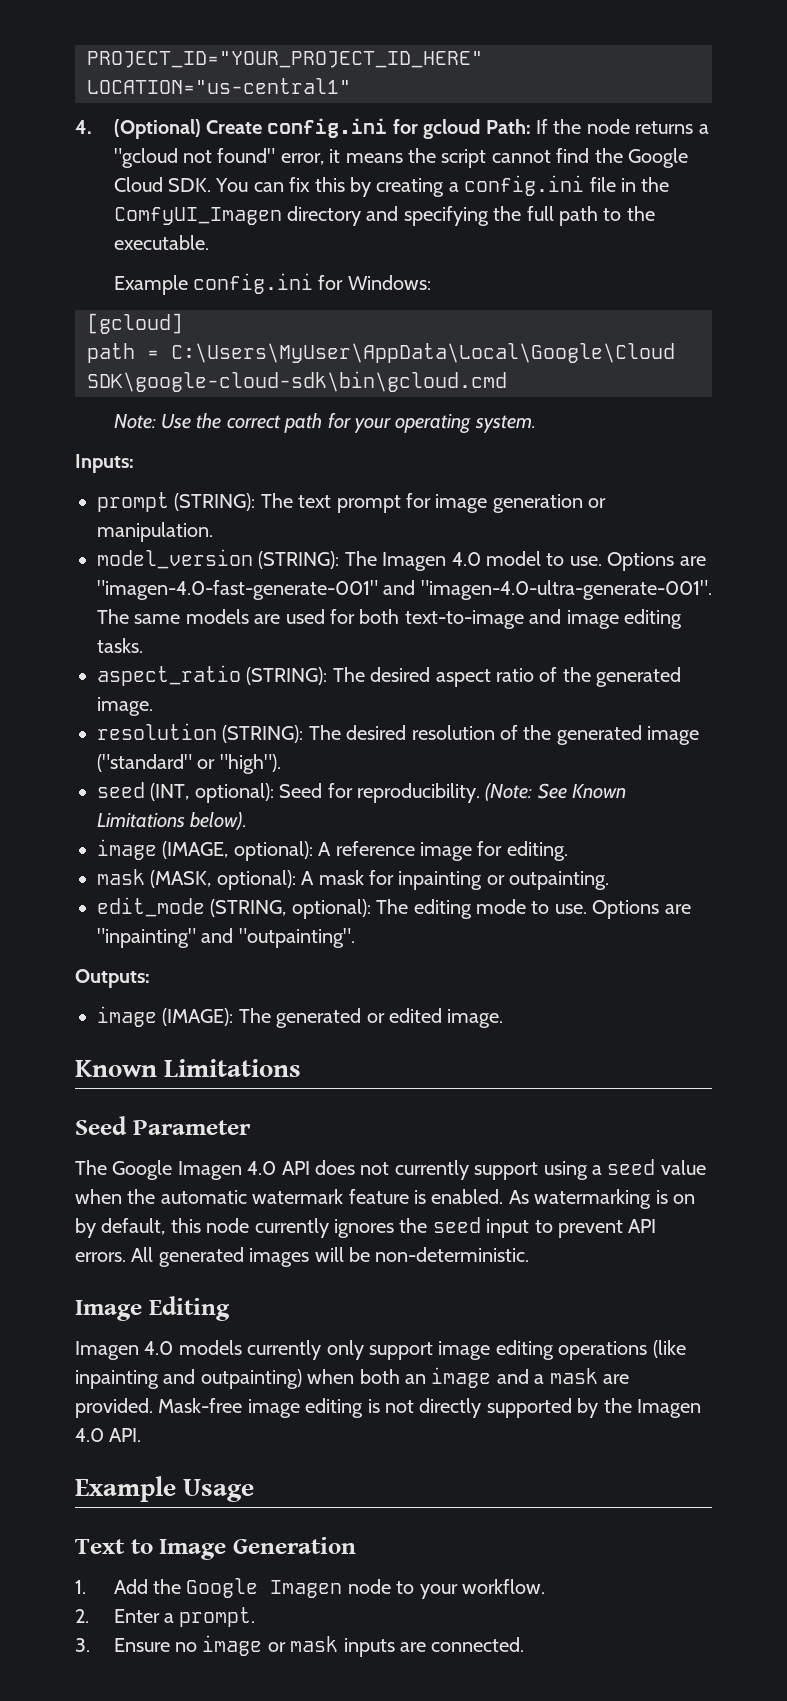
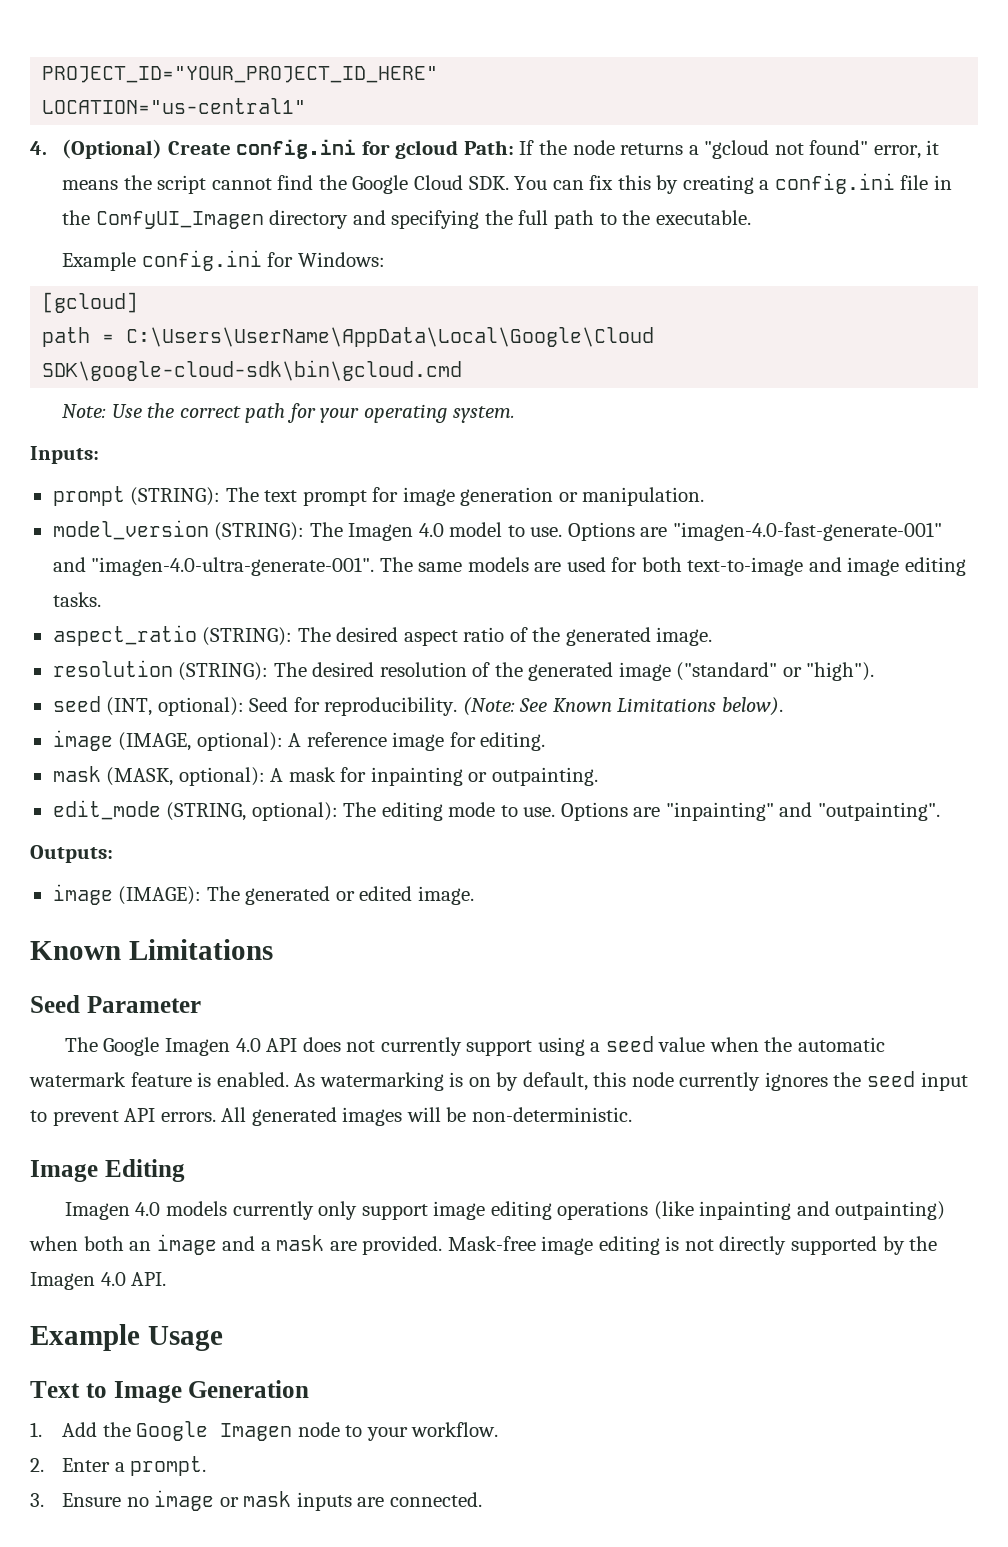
- path = C:\Users\MyUser\AppData\Local\Google\Cloud SDK\google-cloud-sdk\bin\gcloud.cmd
+ path = C:\Users\UserName\AppData\Local\Google\Cloud SDK\google-cloud-sdk\bin\gcloud.cmd

